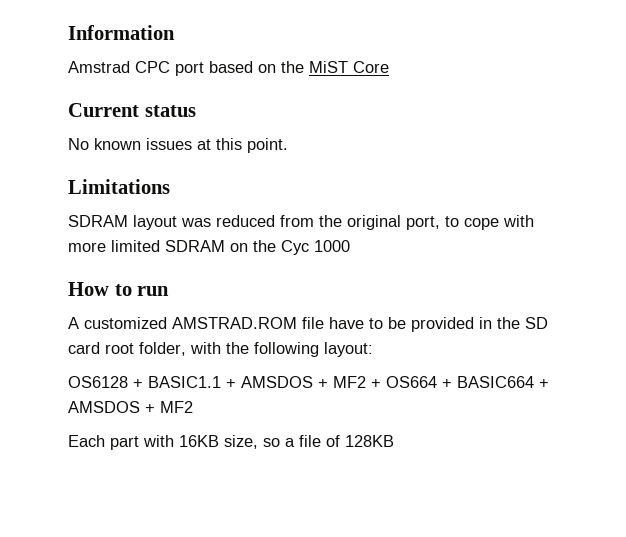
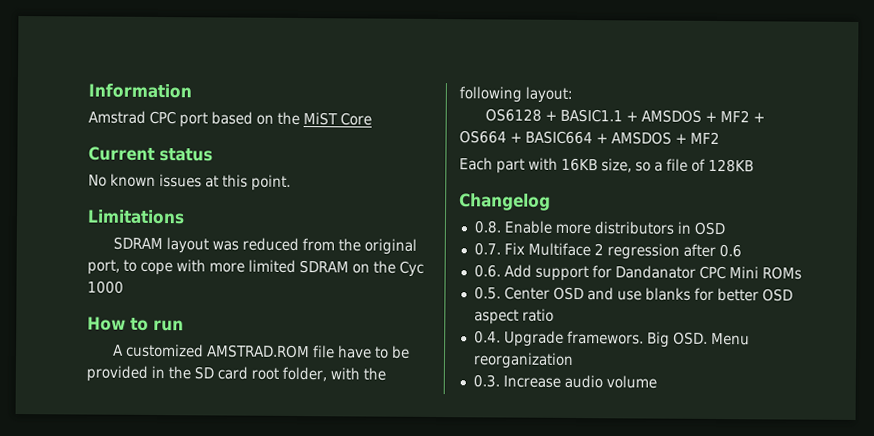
+ Changelog
+ 0.8. Enable more distributors in OSD
+ 0.7. Fix Multiface 2 regression after 0.6
+ 0.6. Add support for Dandanator CPC Mini ROMs
+ 0.5. Center OSD and use blanks for better OSD aspect ratio
+ 0.4. Upgrade framewors. Big OSD. Menu reorganization
+ 0.3. Increase audio volume

